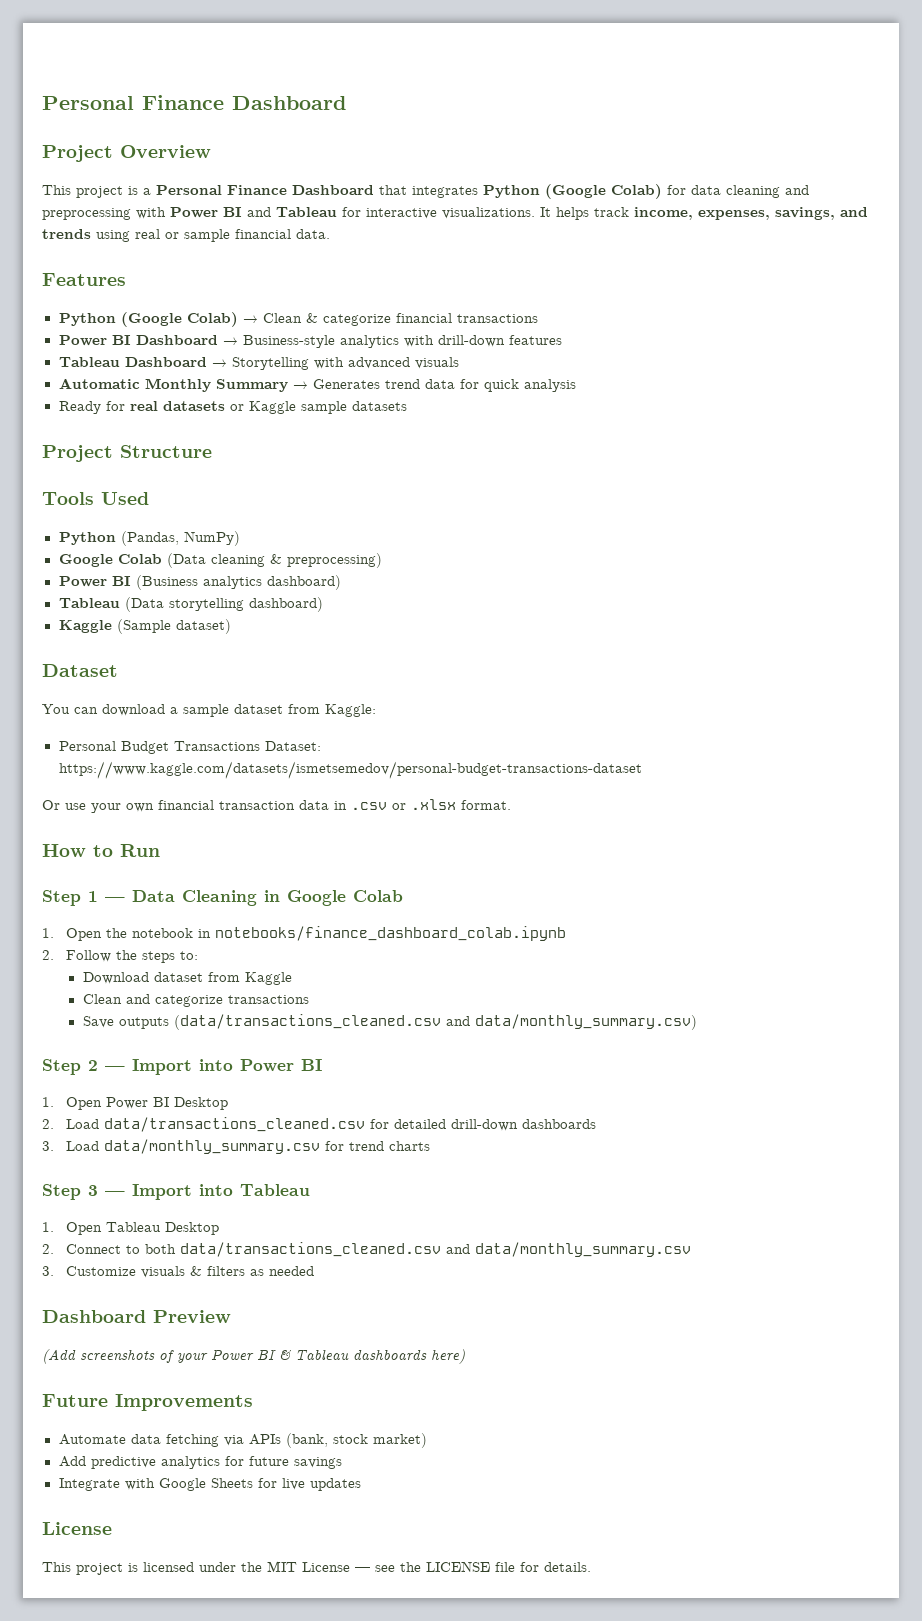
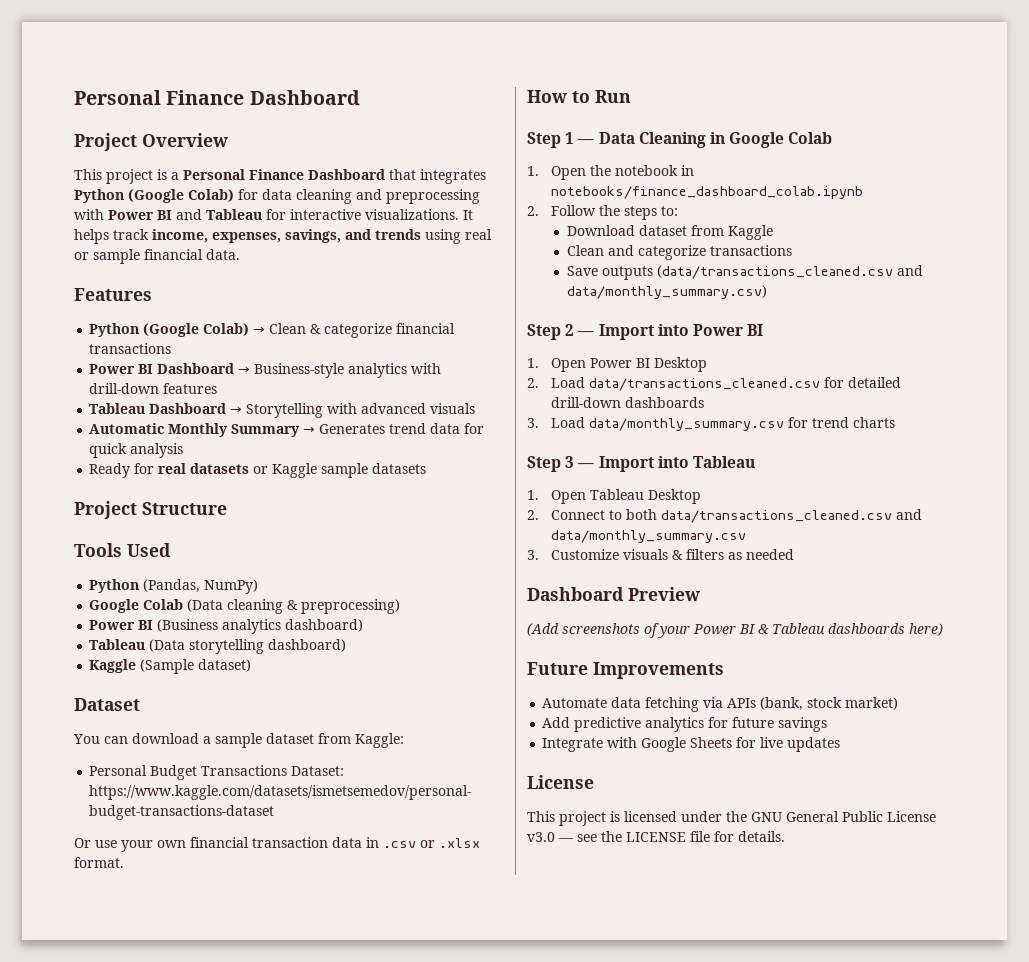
- This project is licensed under the MIT License — see the LICENSE file for details.
+ This project is licensed under the GNU General Public License v3.0 — see the LICENSE file for details.

